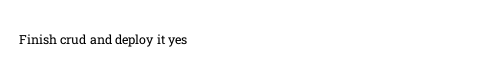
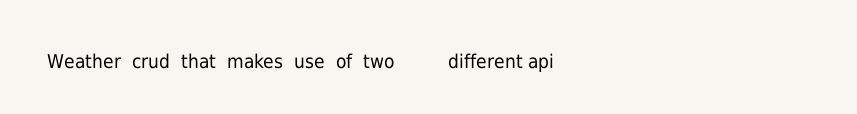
- Finish crud and deploy it yes
+ Weather crud that makes use of two different api

